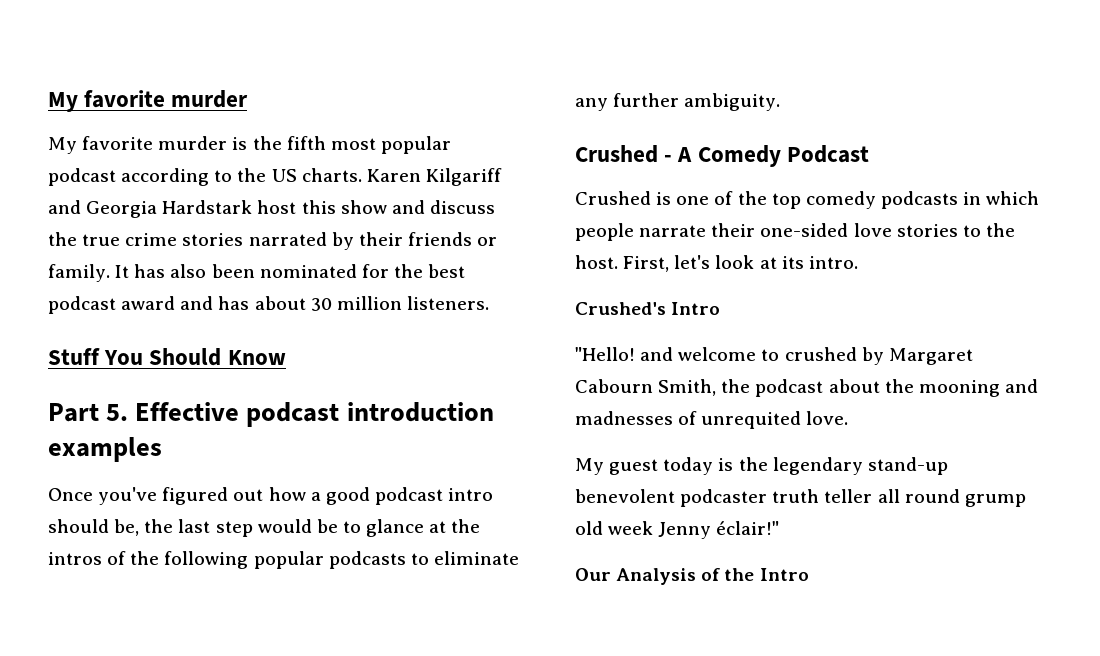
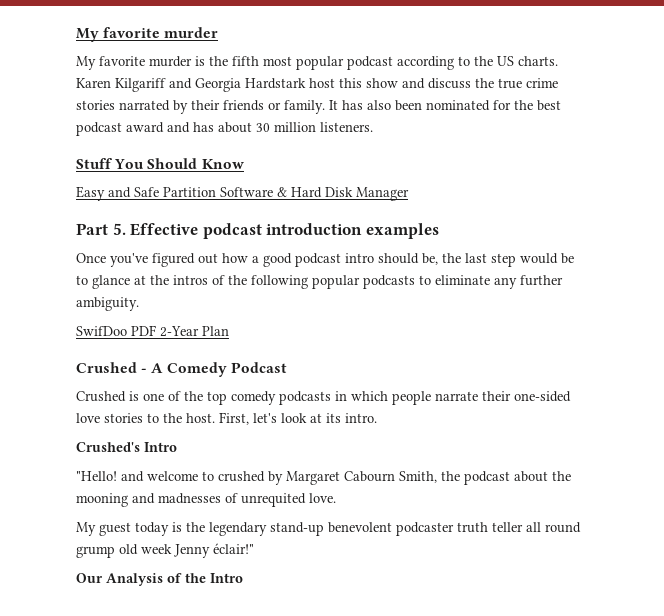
+ Easy and Safe Partition Software & Hard Disk Manager
+ SwifDoo PDF 2-Year Plan

